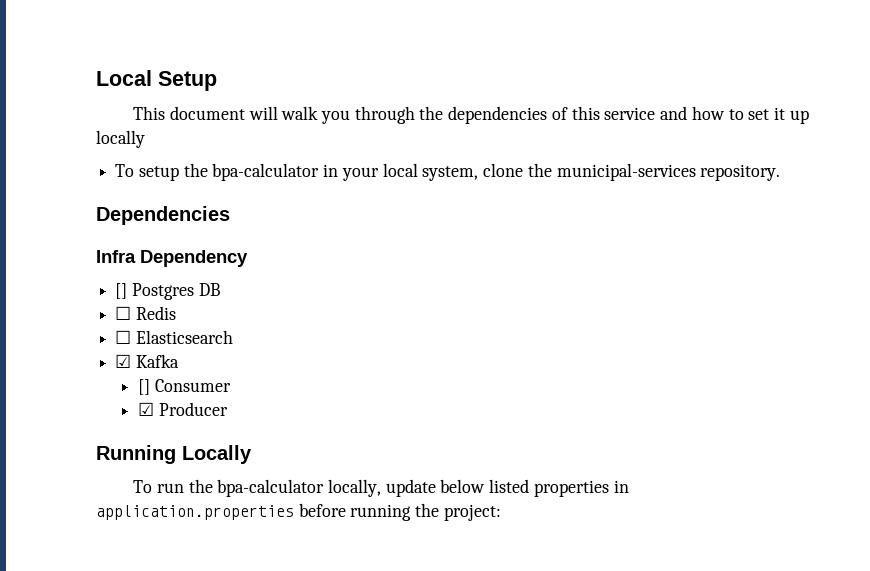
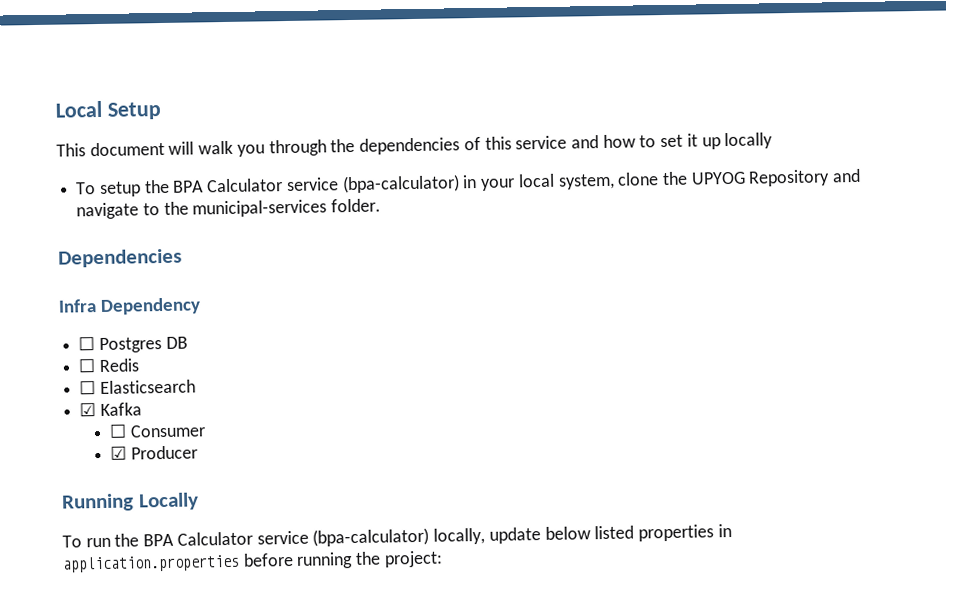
- To setup the bpa-calculator in your local system, clone the municipal-services repository.
+ To setup the BPA Calculator service (bpa-calculator) in your local system, clone the UPYOG Repository and navigate to the municipal-services folder.
- [] Postgres DB
+ ☐ Postgres DB
- [] Consumer
+ ☐ Consumer
- To run the bpa-calculator locally, update below listed properties in application.properties before running the project:
+ To run the BPA Calculator service (bpa-calculator) locally, update below listed properties in application.properties before running the project:

